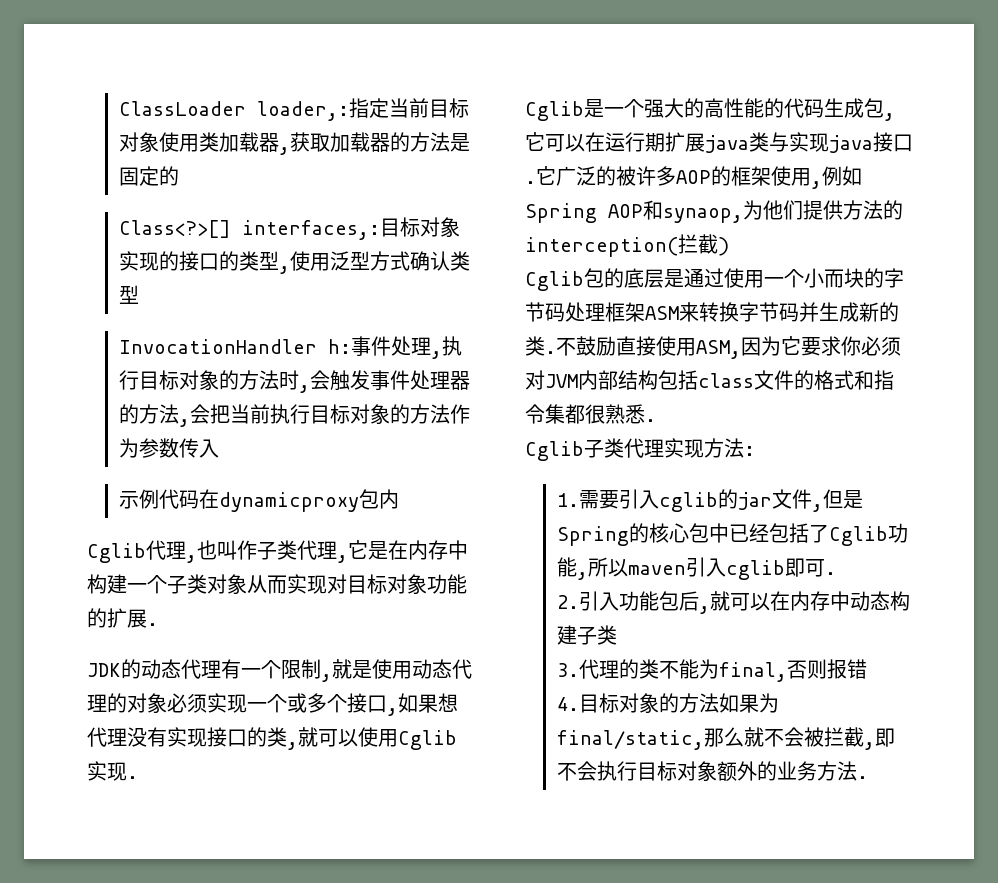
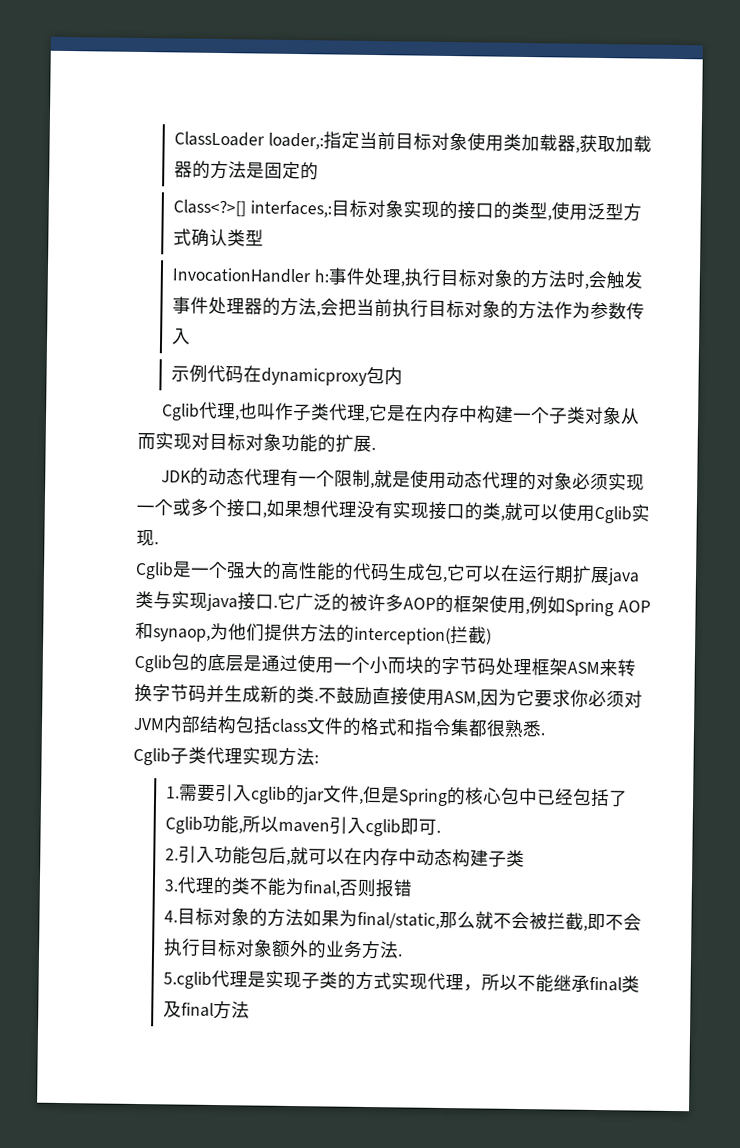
+ 5.cglib代理是实现子类的方式实现代理，所以不能继承final类及final方法

